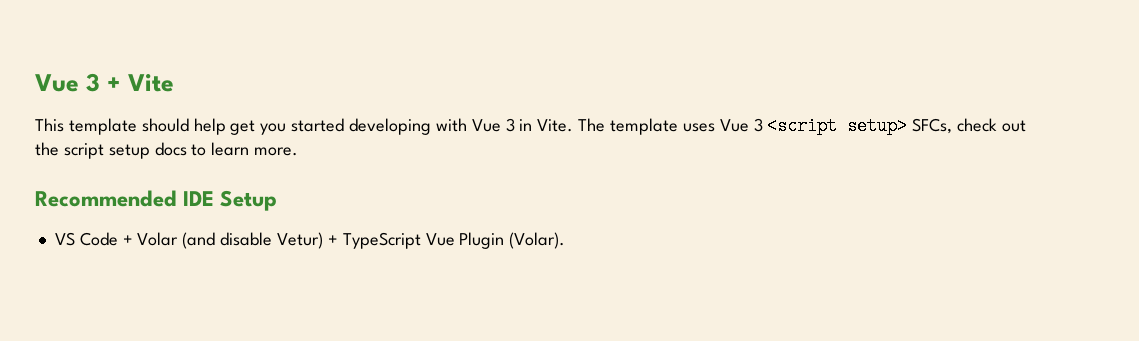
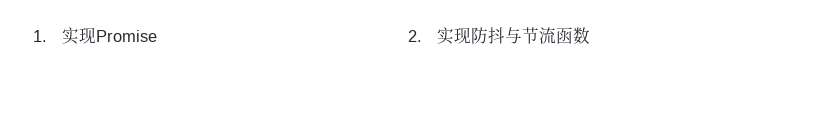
- Vue 3 + Vite
- This template should help get you started developing with Vue 3 in Vite. The template uses Vue 3 <script setup> SFCs, check out the script setup docs to learn more.
- Recommended IDE Setup
- VS Code + Volar (and disable Vetur) + TypeScript Vue Plugin (Volar).
+ 1.实现Promise
+ 2.实现防抖与节流函数

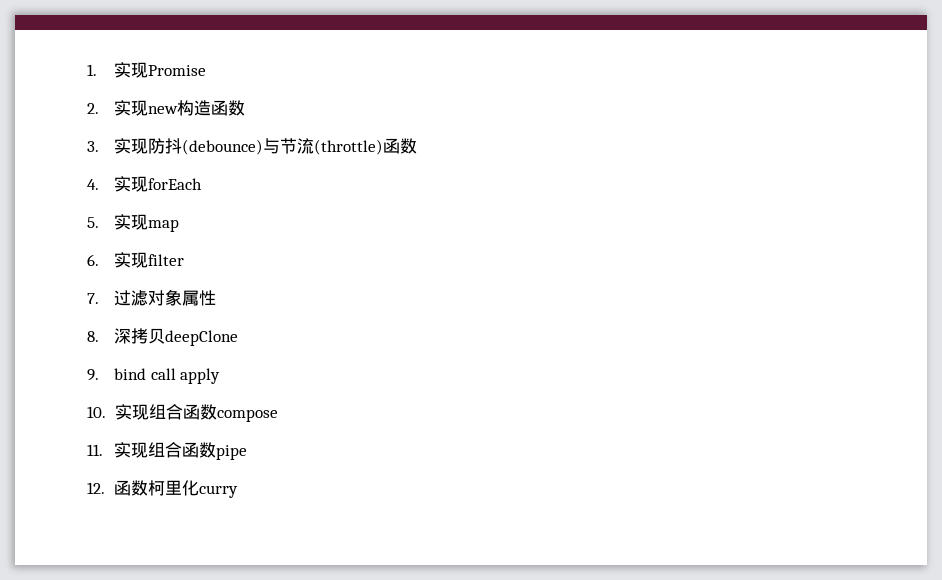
- 2.实现防抖与节流函数
+ 2.实现new构造函数
+ 3.实现防抖(debounce)与节流(throttle)函数
+ 4.实现forEach
+ 5.实现map
+ 6.实现filter
+ 7.过滤对象属性
+ 8.深拷贝deepClone
+ 9. bind call apply
+ 10.实现组合函数compose
+ 11.实现组合函数pipe
+ 12.函数柯里化curry

